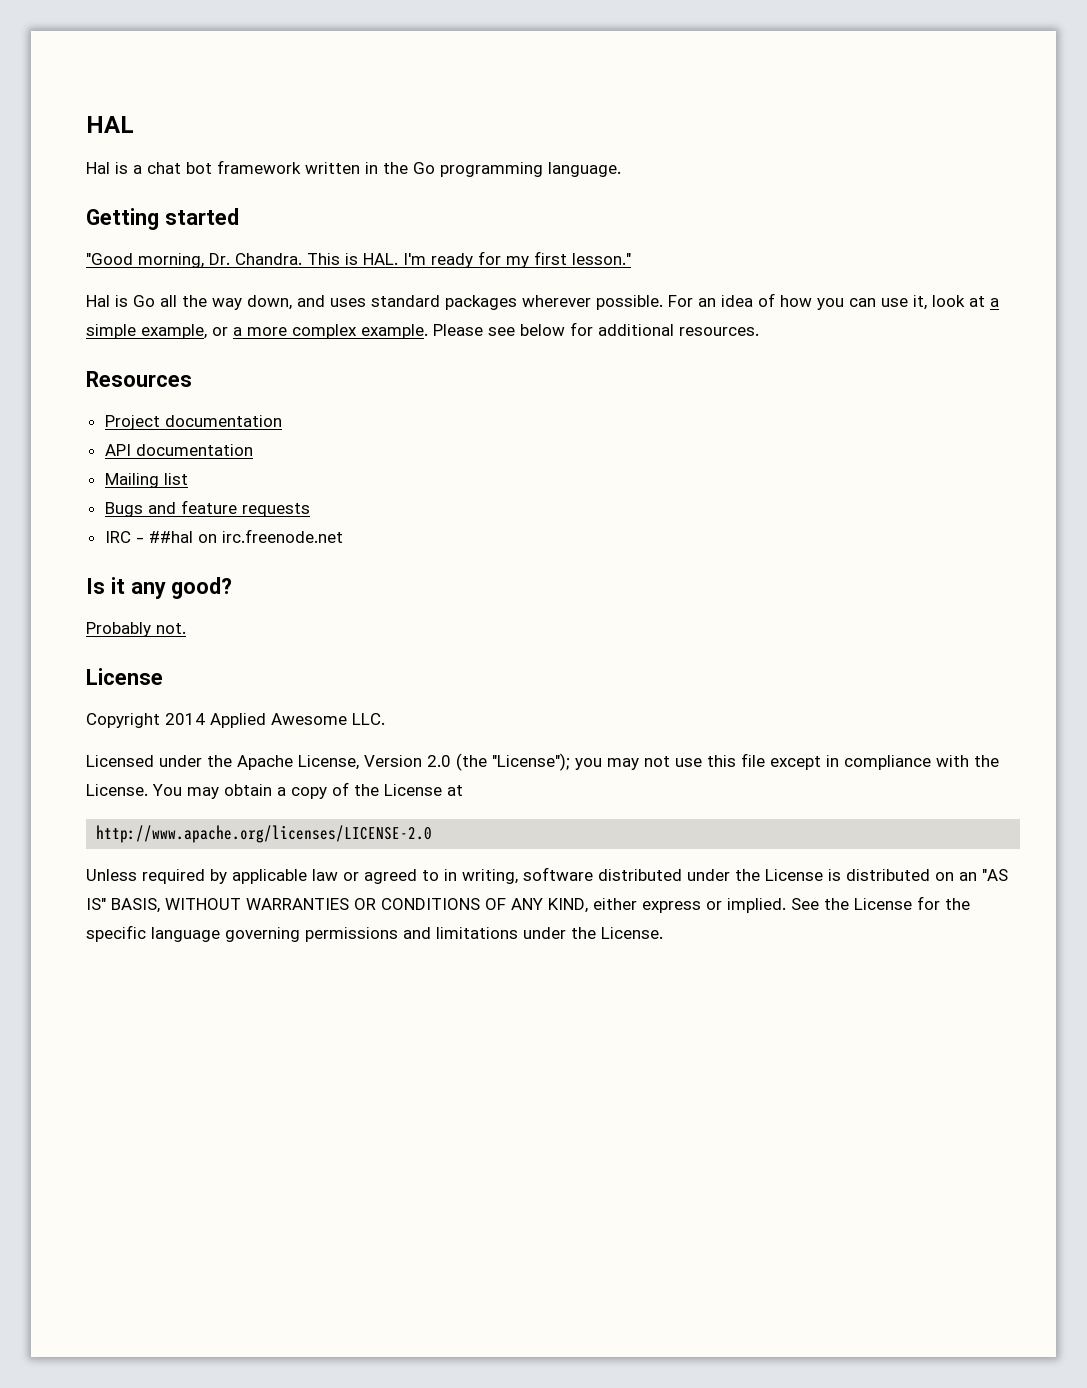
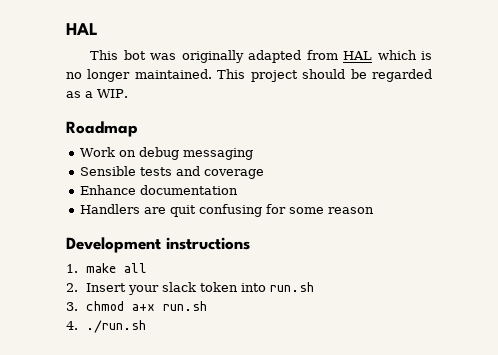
- Hal is a chat bot framework written in the Go programming language.
- Getting started
- "Good morning, Dr. Chandra. This is HAL. I'm ready for my first lesson."
- Hal is Go all the way down, and uses standard packages wherever possible. For an idea of how you can use it, look at a simple example, or a more complex example. Please see below for additional resources.
- Resources
- Project documentation
- API documentation
- Mailing list
- Bugs and feature requests
- IRC - ##hal on irc.freenode.net
- Is it any good?
- Probably not.
- License
- Copyright 2014 Applied Awesome LLC.
- Licensed under the Apache License, Version 2.0 (the "License"); you may not use this file except in compliance with the License. You may obtain a copy of the License at
- http://www.apache.org/licenses/LICENSE-2.0
- Unless required by applicable law or agreed to in writing, software distributed under the License is distributed on an "AS IS" BASIS, WITHOUT WARRANTIES OR CONDITIONS OF ANY KIND, either express or implied. See the License for the specific language governing permissions and limitations under the License.
+ This bot was originally adapted from HAL which is no longer maintained. This project should be regarded as a WIP.
+ Roadmap
+ Work on debug messaging
+ Sensible tests and coverage
+ Enhance documentation
+ Handlers are quit confusing for some reason
+ Development instructions
+ 1. make all
+ 2. Insert your slack token into run.sh
+ 3. chmod a+x run.sh
+ 4. ./run.sh

